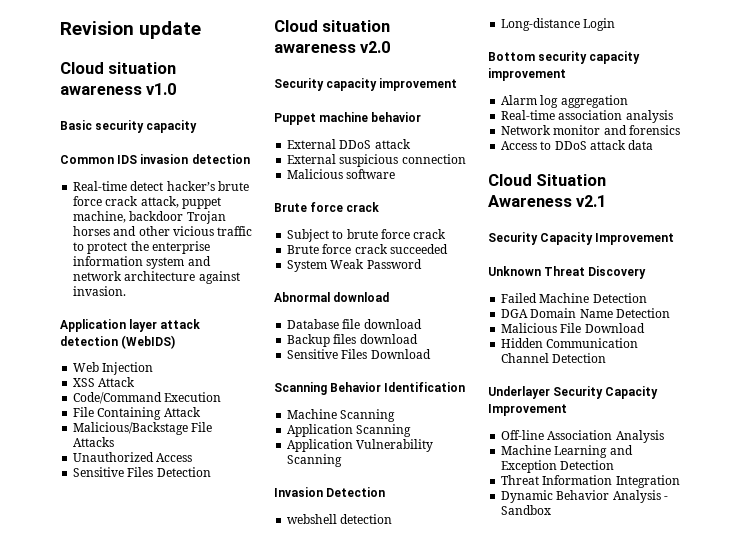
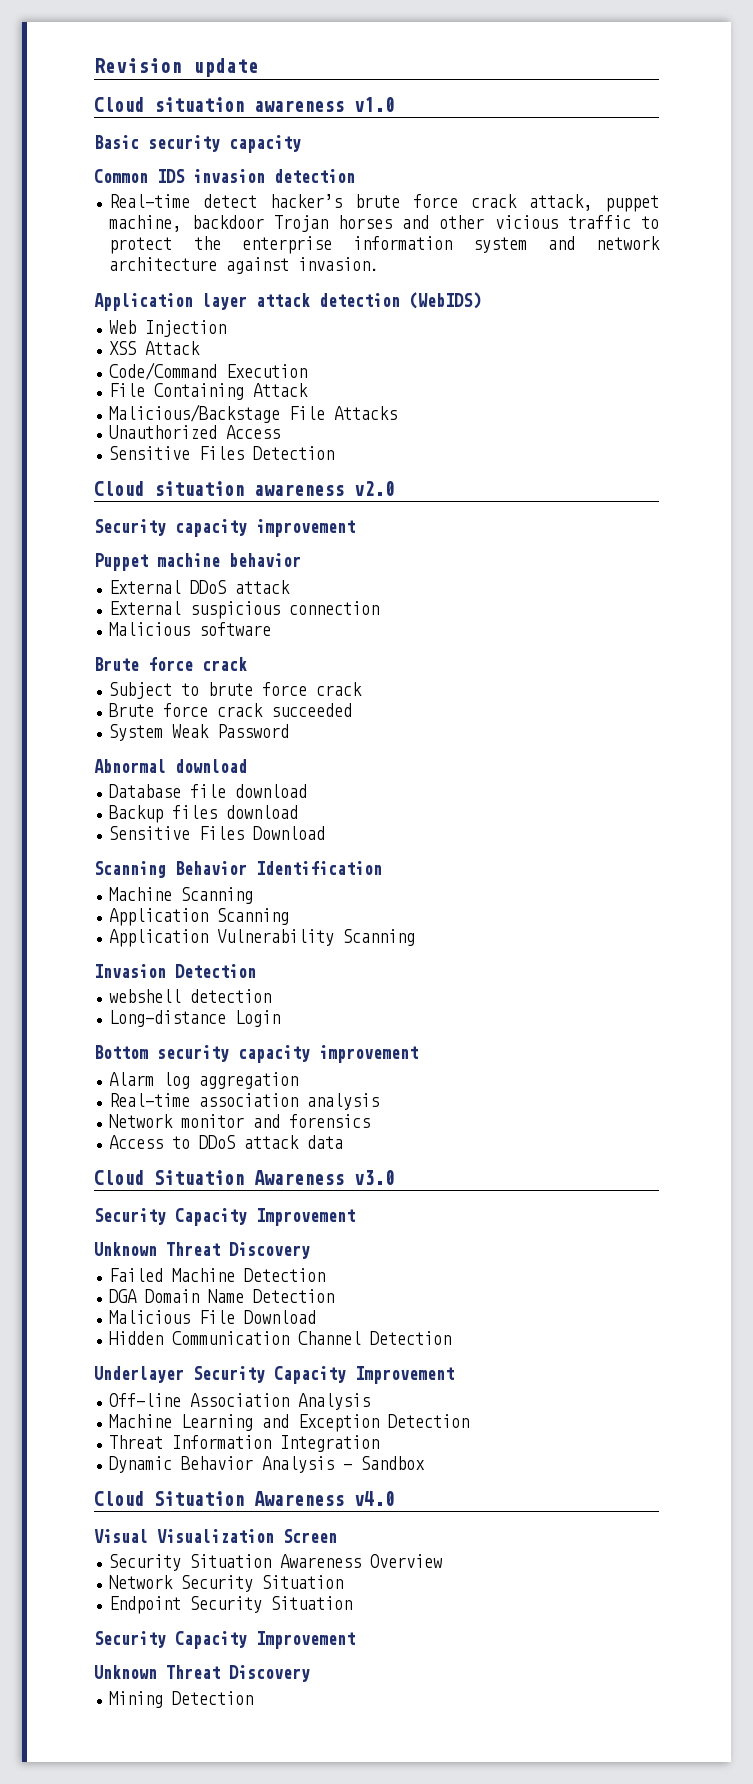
- Cloud Situation Awareness v2.1
+ Cloud Situation Awareness v3.0
+ Cloud Situation Awareness v4.0
+ Visual Visualization Screen
+ Security Situation Awareness Overview
+ Network Security Situation
+ Endpoint Security Situation
+ Security Capacity Improvement
+ Unknown Threat Discovery
+ Mining Detection

